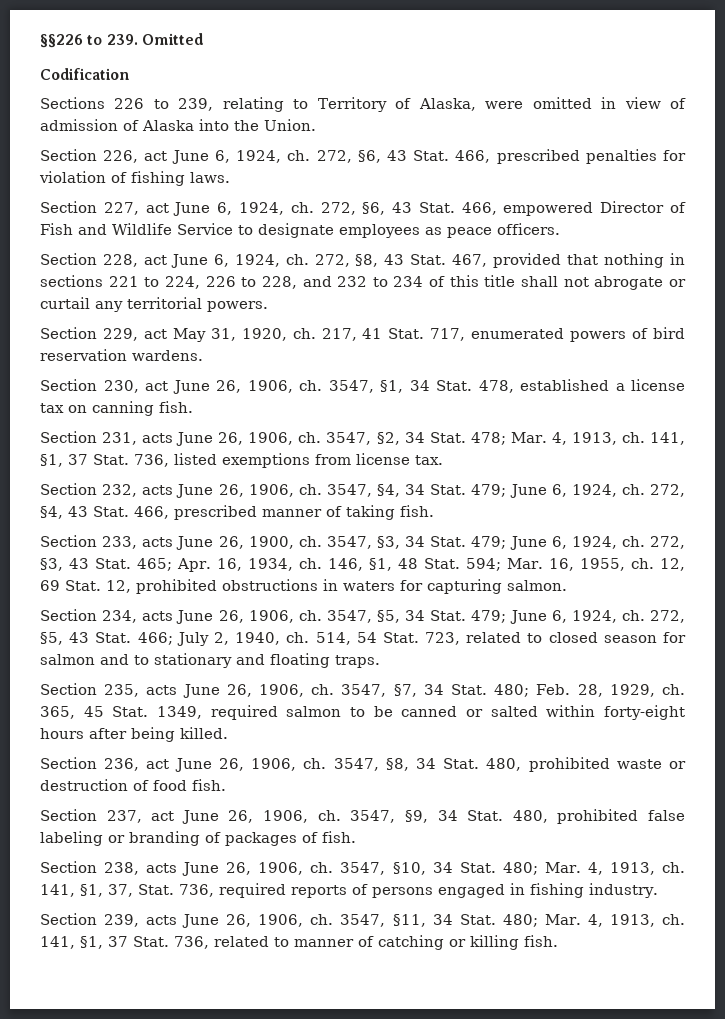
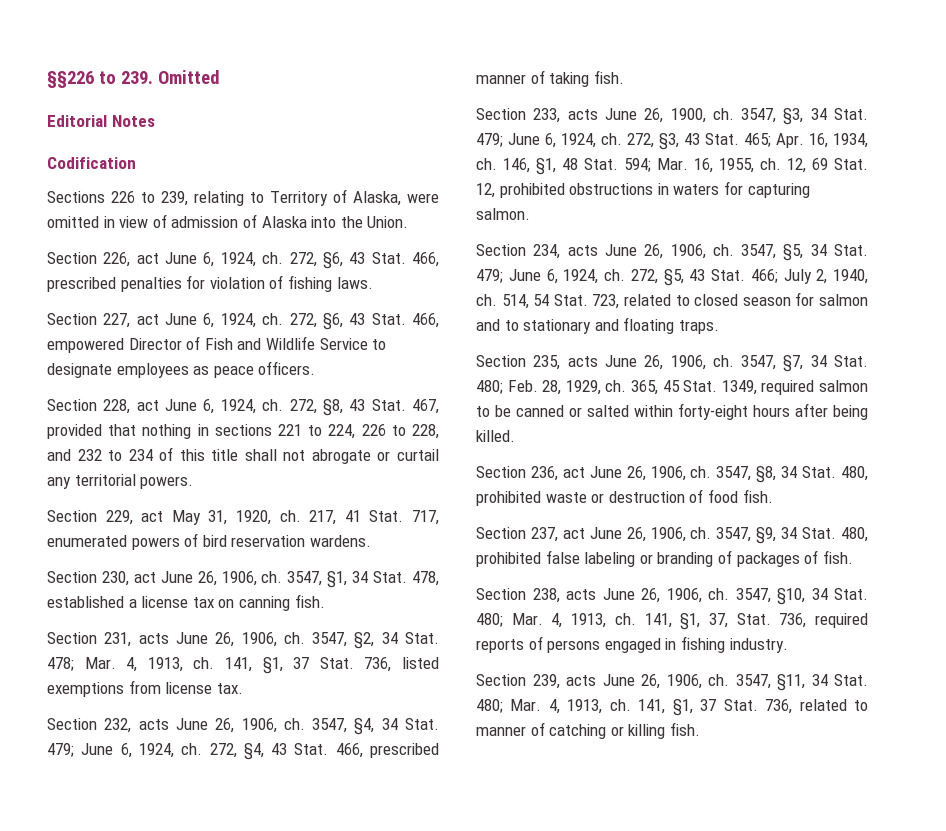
+ Editorial Notes

